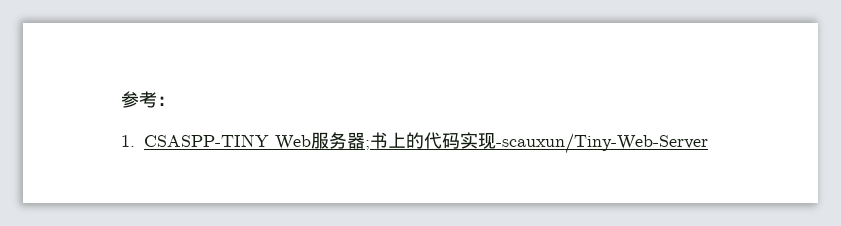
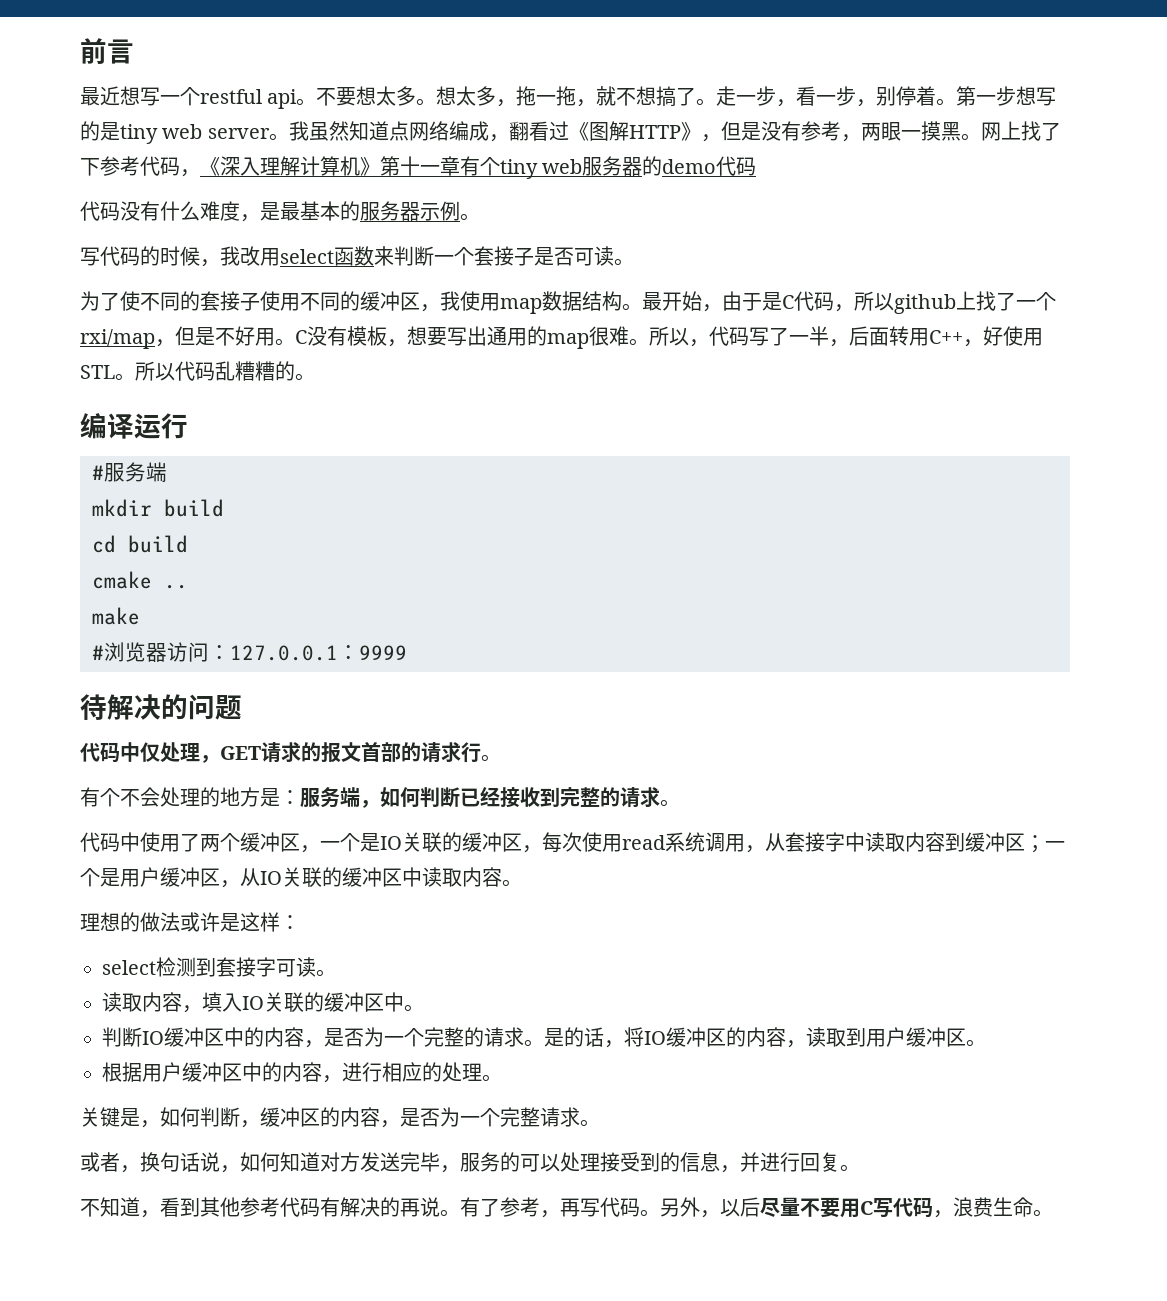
- 参考：
- 1. CSASPP-TINY Web服务器;书上的代码实现-scauxun/Tiny-Web-Server
+ 前言
+ 最近想写一个restful api。不要想太多。想太多，拖一拖，就不想搞了。走一步，看一步，别停着。第一步想写的是tiny web server。我虽然知道点网络编成，翻看过《图解HTTP》，但是没有参考，两眼一摸黑。网上找了下参考代码，《深入理解计算机》第十一章有个tiny web服务器的demo代码
+ 代码没有什么难度，是最基本的服务器示例。
+ 写代码的时候，我改用select函数来判断一个套接子是否可读。
+ 为了使不同的套接子使用不同的缓冲区，我使用map数据结构。最开始，由于是C代码，所以github上找了一个rxi/map，但是不好用。C没有模板，想要写出通用的map很难。所以，代码写了一半，后面转用C++，好使用STL。所以代码乱糟糟的。
+ 编译运行
+ #服务端
+ mkdir build
+ cd build
+ cmake ..
+ make
+ #浏览器访问：127.0.0.1：9999
+ 待解决的问题
+ 代码中仅处理，GET请求的报文首部的请求行。
+ 有个不会处理的地方是：服务端，如何判断已经接收到完整的请求。
+ 代码中使用了两个缓冲区，一个是IO关联的缓冲区，每次使用read系统调用，从套接字中读取内容到缓冲区；一个是用户缓冲区，从IO关联的缓冲区中读取内容。
+ 理想的做法或许是这样：
+ select检测到套接字可读。
+ 读取内容，填入IO关联的缓冲区中。
+ 判断IO缓冲区中的内容，是否为一个完整的请求。是的话，将IO缓冲区的内容，读取到用户缓冲区。
+ 根据用户缓冲区中的内容，进行相应的处理。
+ 关键是，如何判断，缓冲区的内容，是否为一个完整请求。
+ 或者，换句话说，如何知道对方发送完毕，服务的可以处理接受到的信息，并进行回复。
+ 不知道，看到其他参考代码有解决的再说。有了参考，再写代码。另外，以后尽量不要用C写代码，浪费生命。

